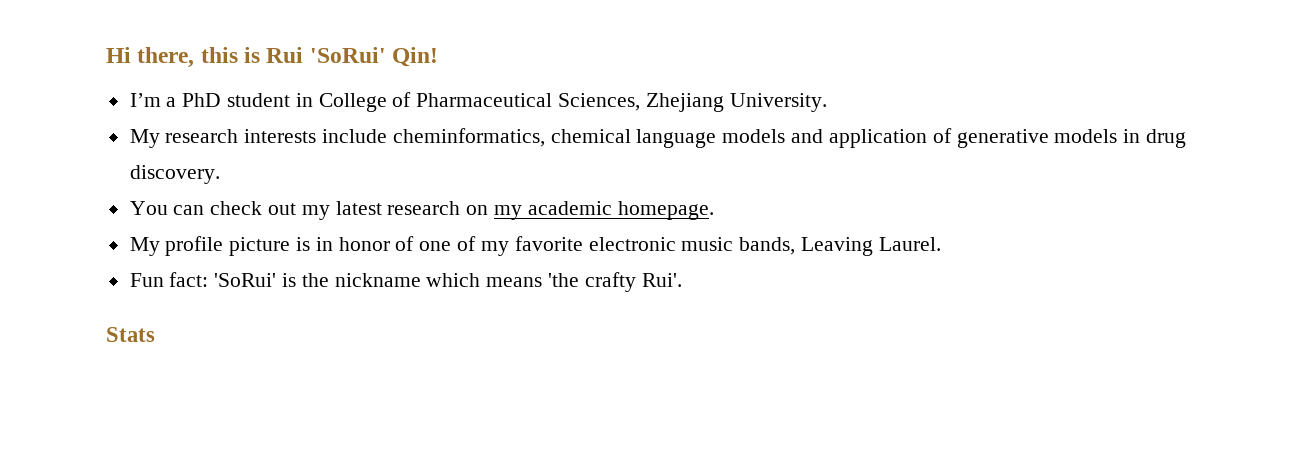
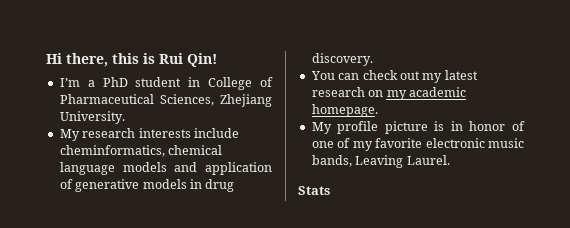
- Hi there, this is Rui 'SoRui' Qin!
+ Hi there, this is Rui Qin!
- Fun fact: 'SoRui' is the nickname which means 'the crafty Rui'.

